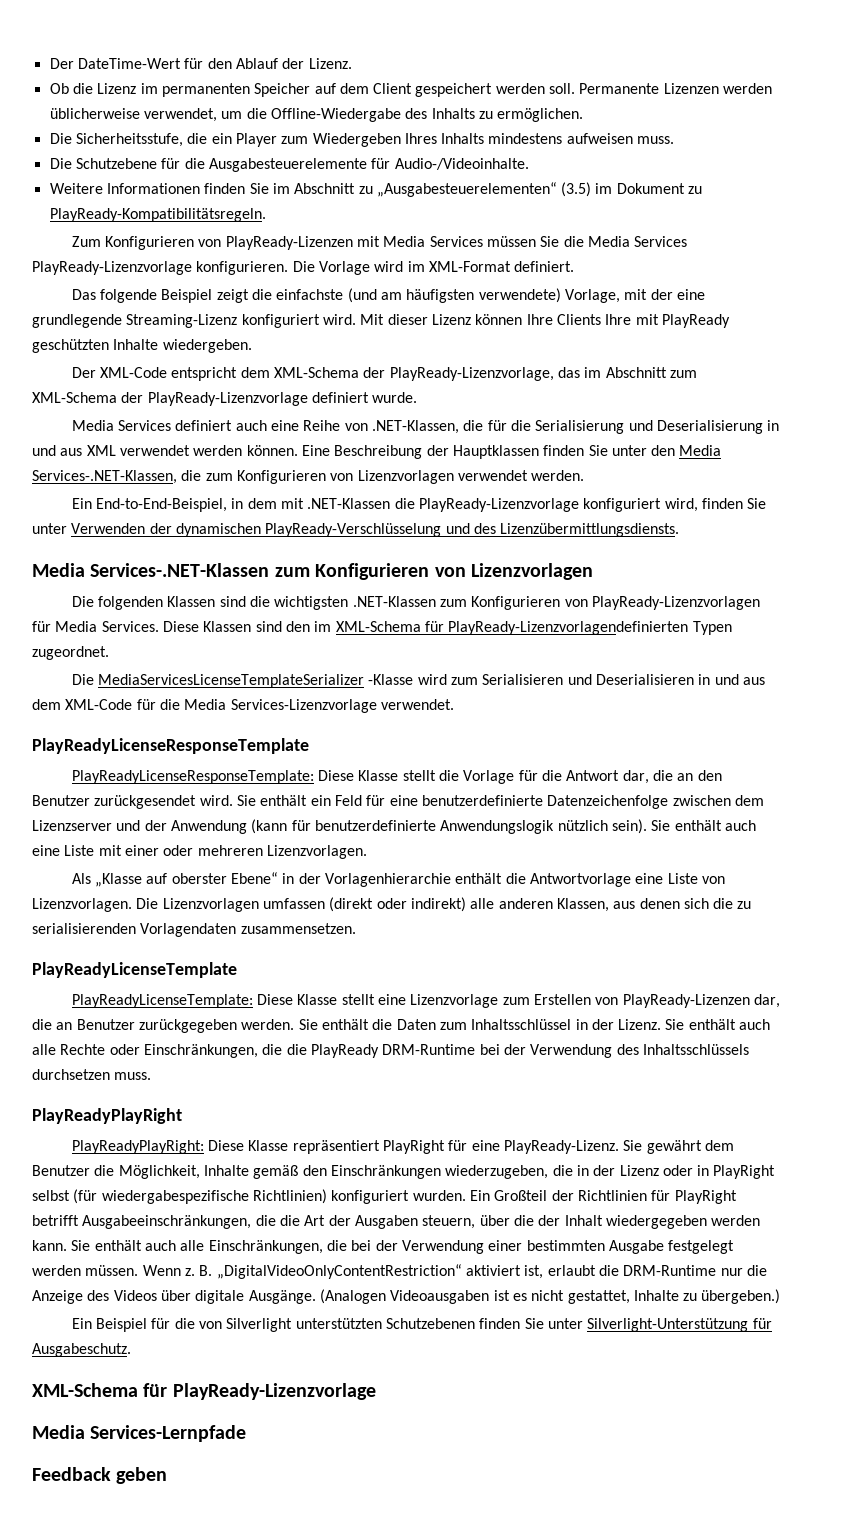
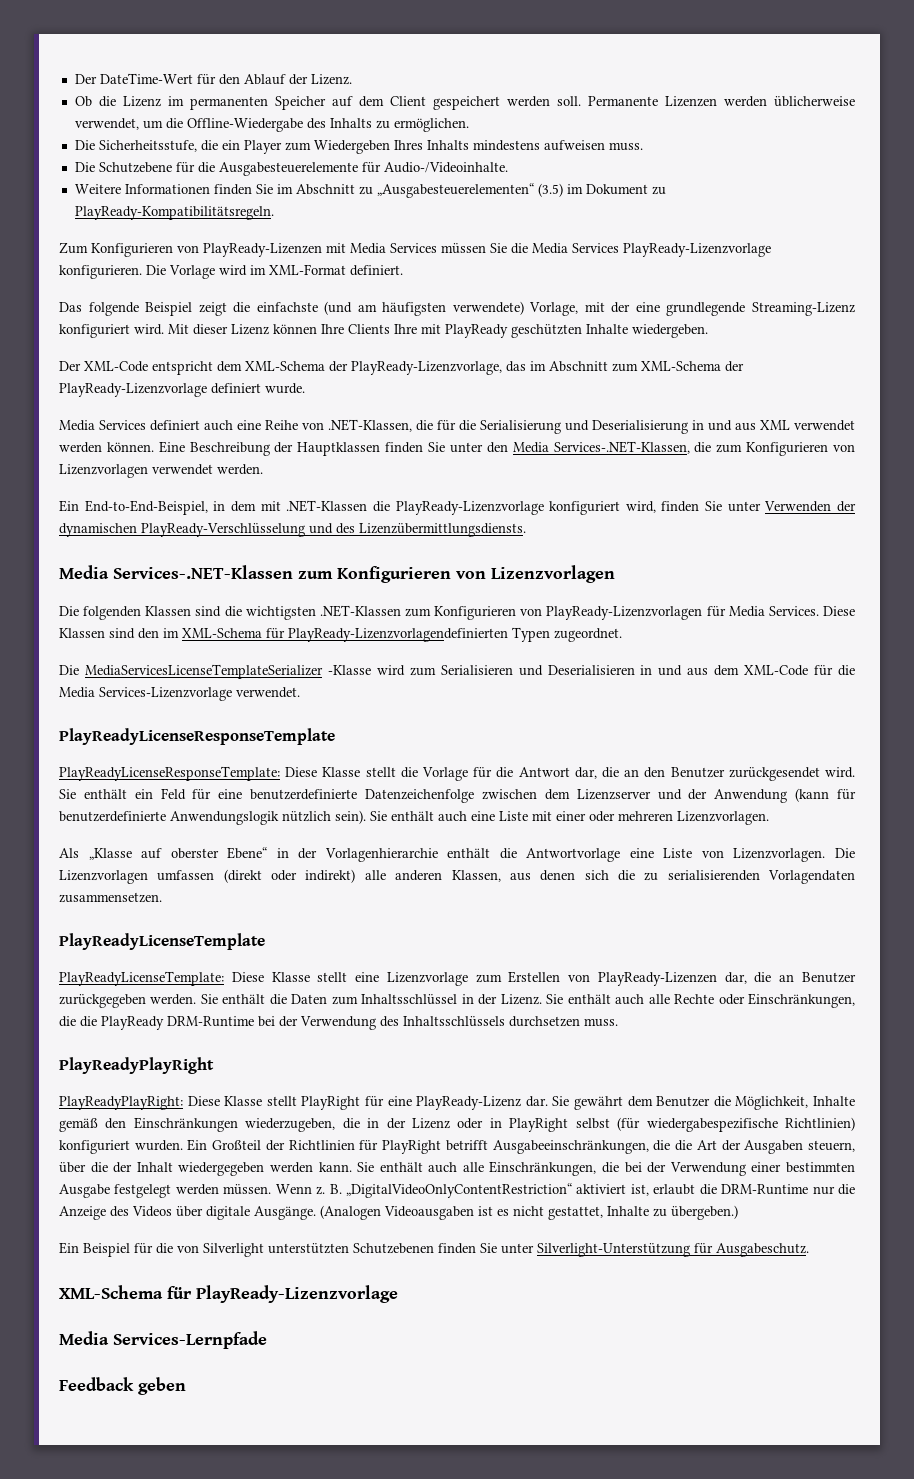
- PlayReadyPlayRight: Diese Klasse repräsentiert PlayRight für eine PlayReady-Lizenz.
+ PlayReadyPlayRight: Diese Klasse stellt PlayRight für eine PlayReady-Lizenz dar.

